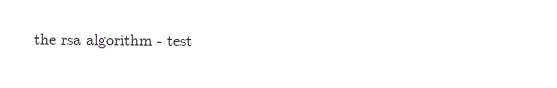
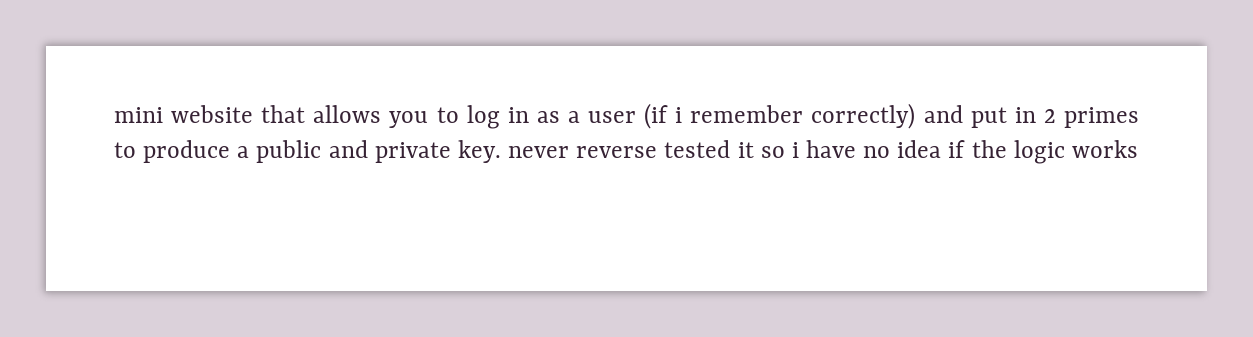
- the rsa algorithm - test
+ mini website that allows you to log in as a user (if i remember correctly) and put in 2 primes to produce a public and private key. never reverse tested it so i have no idea if the logic works

